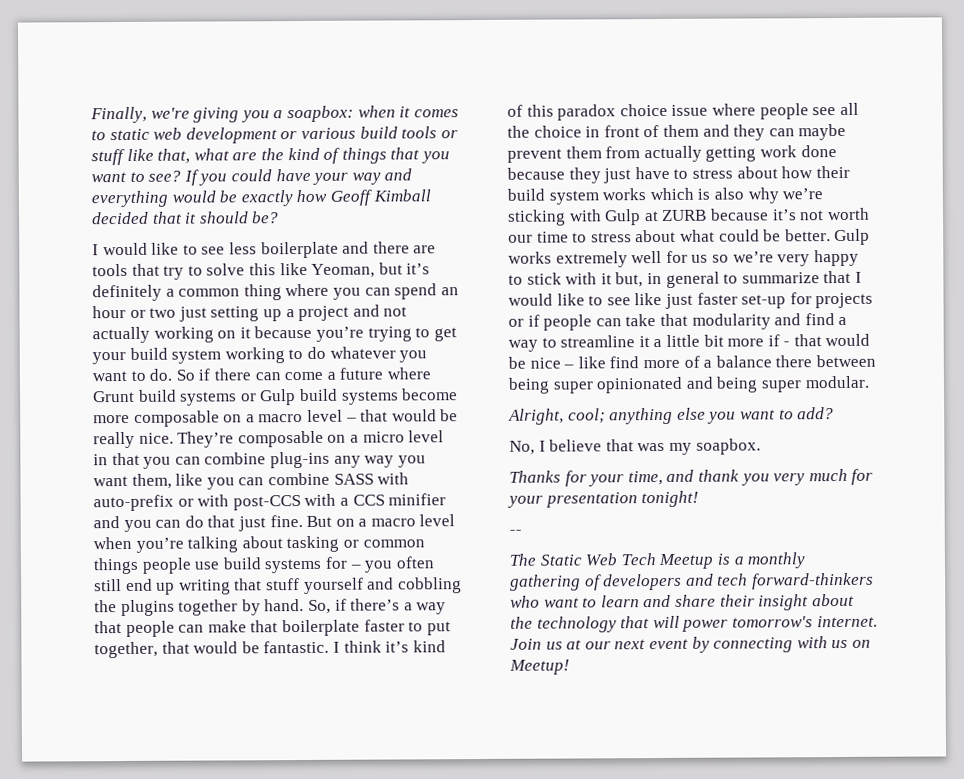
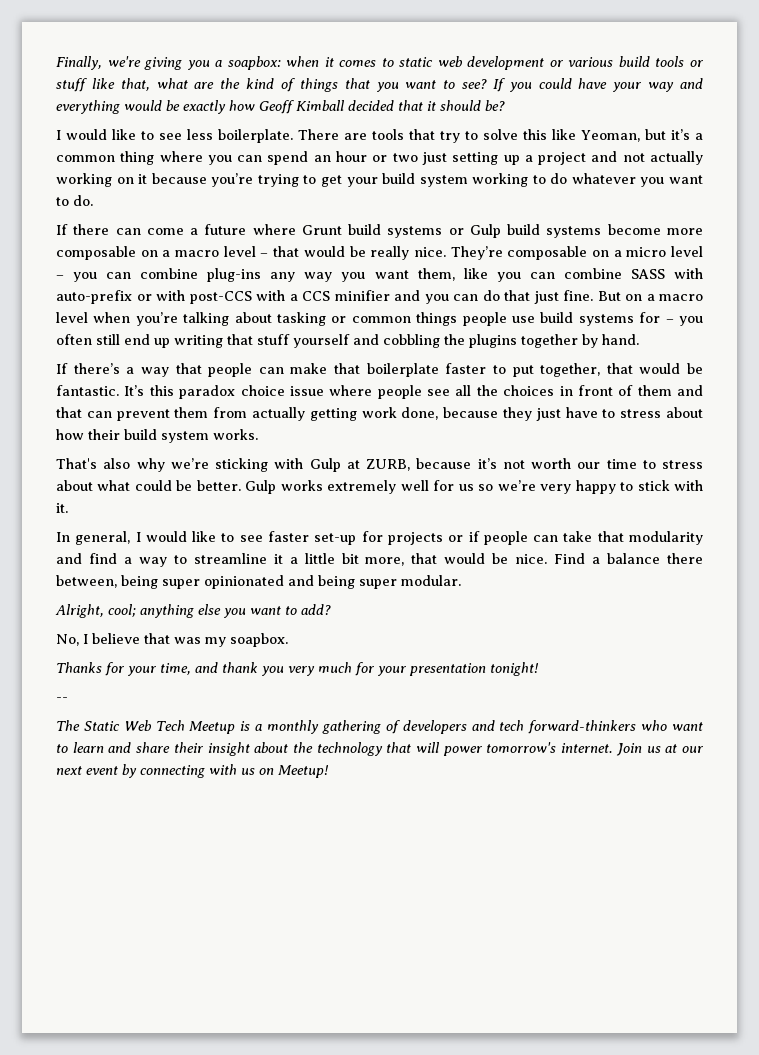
- I would like to see less boilerplate and there are tools that try to solve this like Yeoman, but it’s definitely a common thing where you can spend an hour or two just setting up a project and not actually working on it because you’re trying to get your build system working to do whatever you want to do. So if there can come a future where Grunt build systems or Gulp build systems become more composable on a macro level – that would be really nice.
+ I would like to see less boilerplate. There are tools that try to solve this like Yeoman, but it’s a common thing where you can spend an hour or two just setting up a project and not actually working on it because you’re trying to get your build system working to do whatever you want to do.
+ If there can come a future where Grunt build systems or Gulp build systems become more composable on a macro level – that would be really nice.
- They’re composable on a micro level in that you can combine plug-ins any way you want them, like you can combine SASS with auto-prefix or with post-CCS with a CCS minifier and you can do that just fine.
+ They’re composable on a micro level – you can combine plug-ins any way you want them, like you can combine SASS with auto-prefix or with post-CCS with a CCS minifier and you can do that just fine.
- But on a macro level when you’re talking about tasking or common things people use build systems for – you often still end up writing that stuff yourself and cobbling the plugins together by hand. So, if there’s a way that people can make that boilerplate faster to put together, that would be fantastic.
+ But on a macro level when you’re talking about tasking or common things people use build systems for – you often still end up writing that stuff yourself and cobbling the plugins together by hand.
+ If there’s a way that people can make that boilerplate faster to put together, that would be fantastic.
- I think it’s kind of this paradox choice issue where people see all the choice in front of them and they can maybe prevent them from actually getting work done because they just have to stress about how their build system works which is also why we’re sticking with Gulp at ZURB because it’s not worth our time to stress about what could be better.
+ It’s this paradox choice issue where people see all the choices in front of them and that can prevent them from actually getting work done, because they just have to stress about how their build system works.
+ That's also why we’re sticking with Gulp at ZURB, because it’s not worth our time to stress about what could be better.
- Gulp works extremely well for us so we’re very happy to stick with it but, in general to summarize that I would like to see like just faster set-up for projects or if people can take that modularity and find a way to streamline it a little bit more if - that would be nice – like find more of a balance there between being super opinionated and being super modular.
+ Gulp works extremely well for us so we’re very happy to stick with it.
+ In general, I would like to see faster set-up for projects or if people can take that modularity and find a way to streamline it a little bit more, that would be nice. Find a balance there between, being super opinionated and being super modular.

